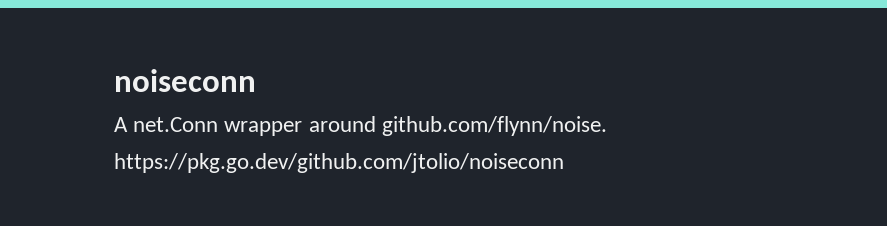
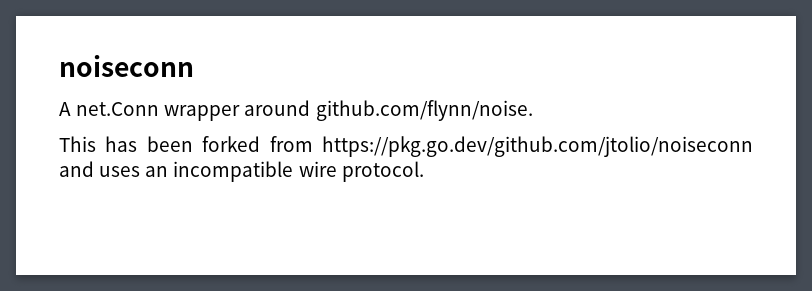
- https://pkg.go.dev/github.com/jtolio/noiseconn
+ This has been forked from https://pkg.go.dev/github.com/jtolio/noiseconn and uses an incompatible wire protocol.

